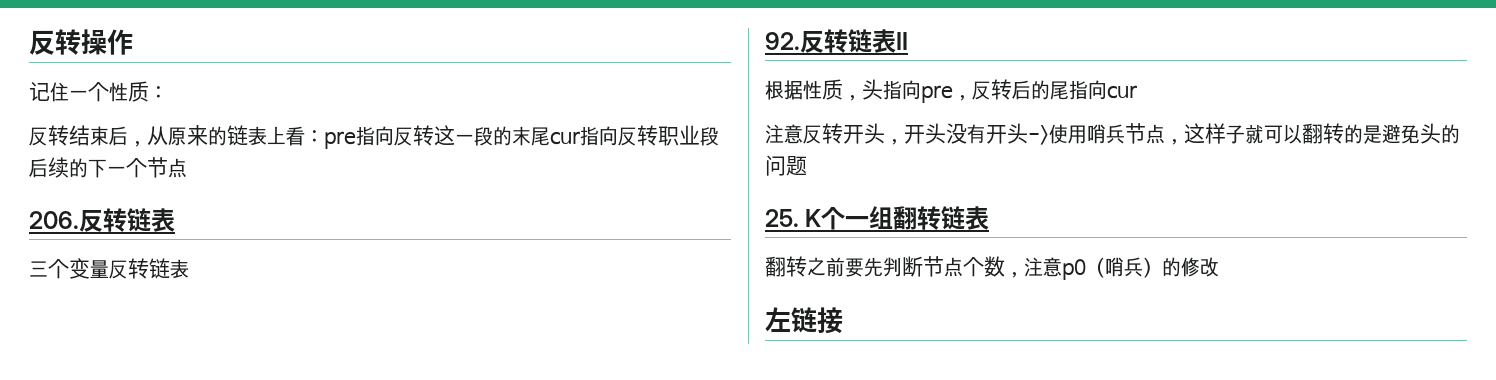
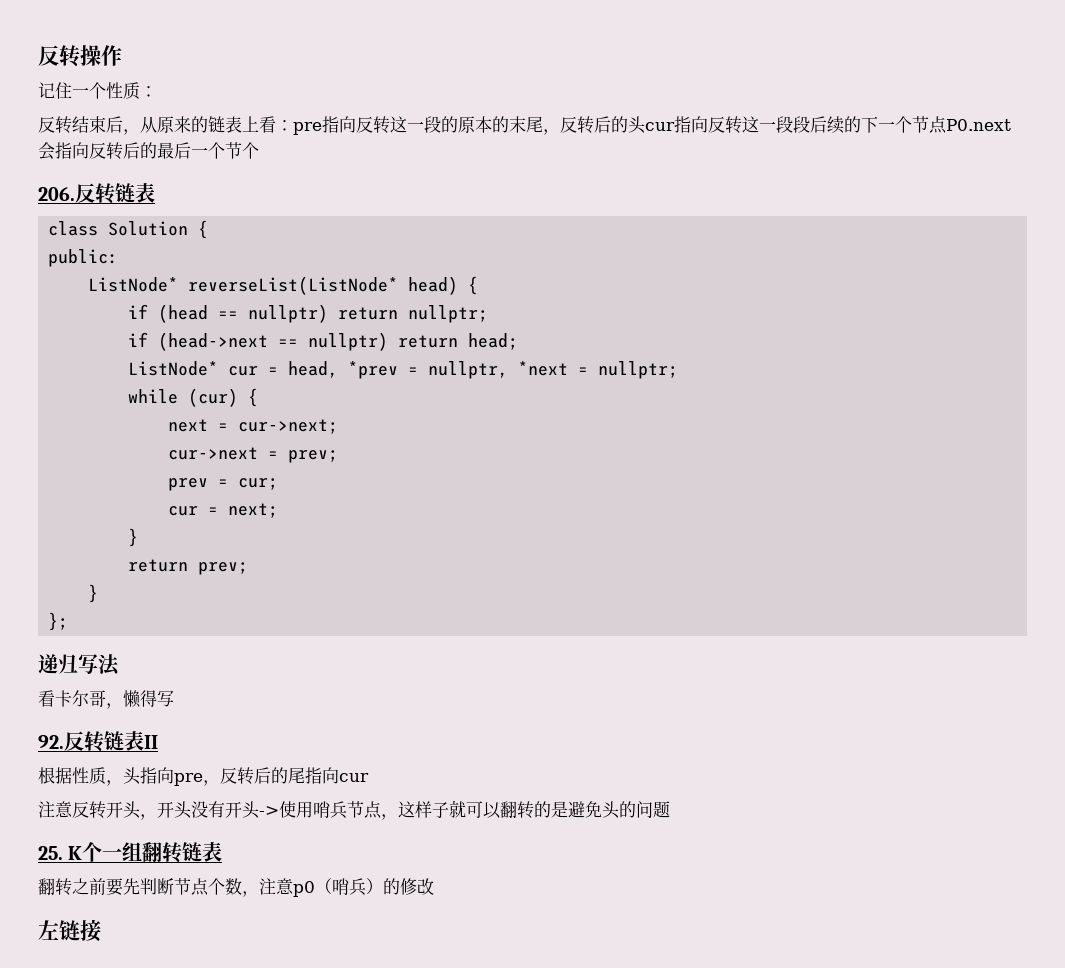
- 反转结束后，从原来的链表上看：pre指向反转这一段的末尾cur指向反转职业段后续的下一个节点
+ 反转结束后，从原来的链表上看：pre指向反转这一段的原本的末尾，反转后的头cur指向反转这一段段后续的下一个节点P0.next会指向反转后的最后一个节个
  206.反转链表
- 三个变量反转链表
+ class Solution {
+ public:
+ ListNode* reverseList(ListNode* head) {
+ if (head == nullptr) return nullptr;
+ if (head->next == nullptr) return head;
+ ListNode* cur = head, *prev = nullptr, *next = nullptr;
+ while (cur) {
+ next = cur->next;
+ cur->next = prev;
+ prev = cur;
+ cur = next;
+ }
+ return prev;
+ }
+ };
+ 递归写法
+ 看卡尔哥，懒得写

